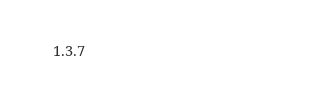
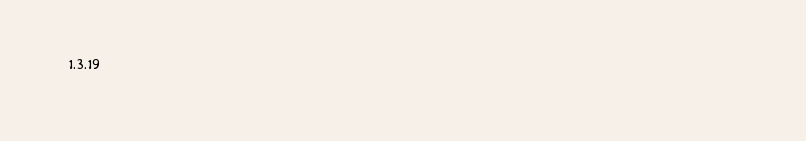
- 1.3.7
+ 1.3.19

